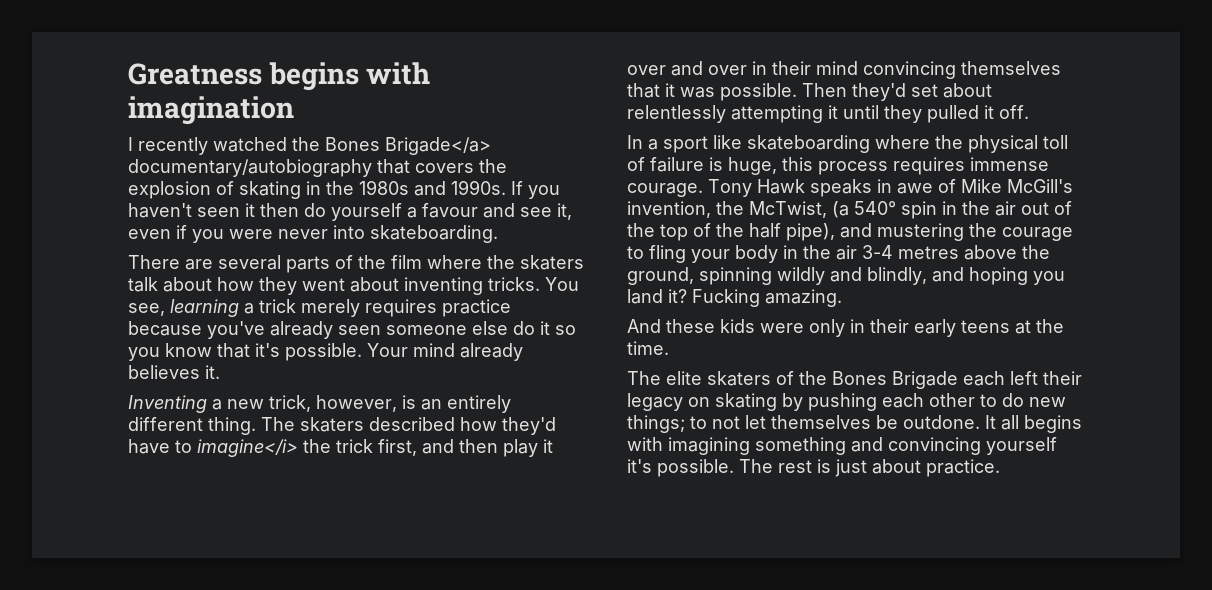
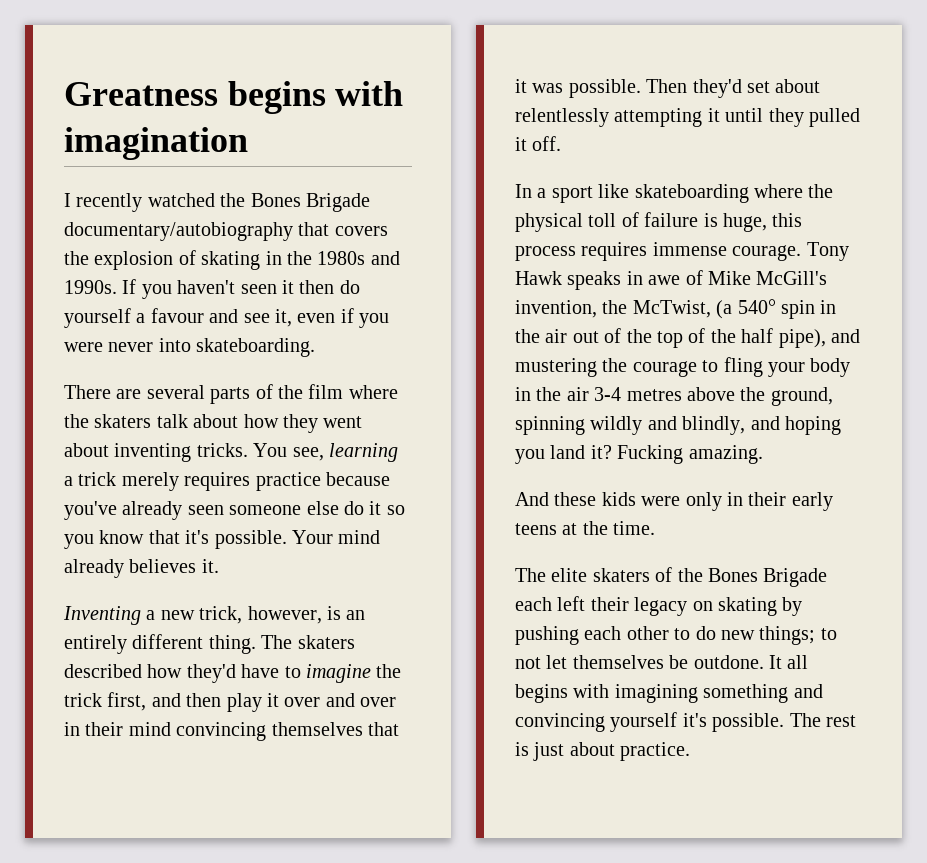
- I recently watched the Bones Brigade</a> documentary/autobiography that covers the explosion of skating in the 1980s and 1990s.
+ I recently watched the Bones Brigade documentary/autobiography that covers the explosion of skating in the 1980s and 1990s.
- The skaters described how they'd have to imagine</i> the trick first, and then play it over and over in their mind convincing themselves that it was possible.
+ The skaters described how they'd have to imagine the trick first, and then play it over and over in their mind convincing themselves that it was possible.

